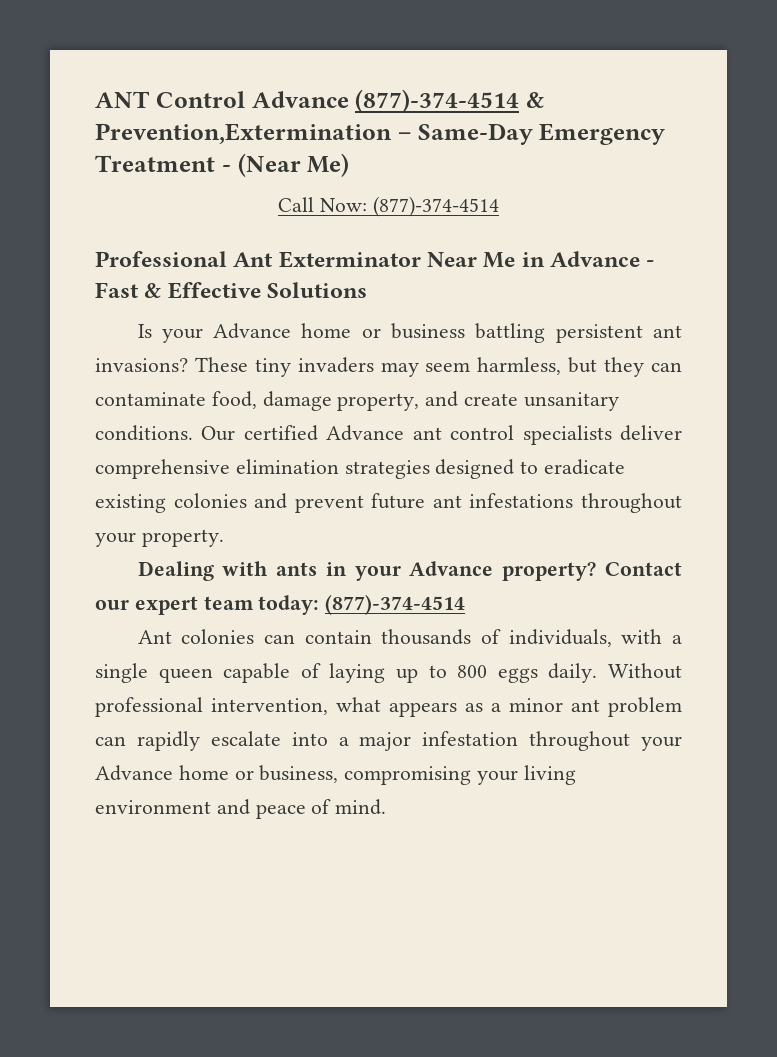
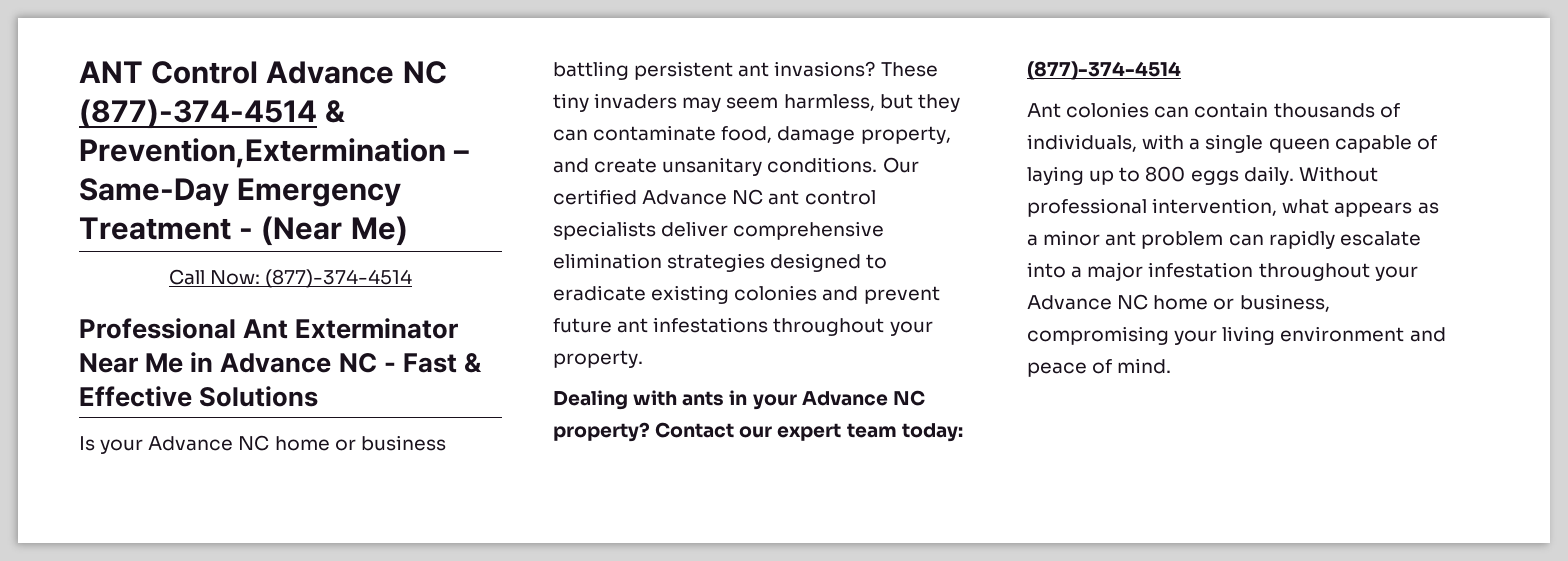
- ANT Control Advance (877)-374-4514 & Prevention,Extermination – Same-Day Emergency Treatment - (Near Me)
+ ANT Control Advance NC (877)-374-4514 & Prevention,Extermination – Same-Day Emergency Treatment - (Near Me)
- Professional Ant Exterminator Near Me in Advance - Fast & Effective Solutions
+ Professional Ant Exterminator Near Me in Advance NC - Fast & Effective Solutions
- Is your Advance home or business battling persistent ant invasions?
+ Is your Advance NC home or business battling persistent ant invasions?
- Our certified Advance ant control specialists deliver comprehensive elimination strategies designed to eradicate existing colonies and prevent future ant infestations throughout your property.
+ Our certified Advance NC ant control specialists deliver comprehensive elimination strategies designed to eradicate existing colonies and prevent future ant infestations throughout your property.
- Dealing with ants in your Advance property?
+ Dealing with ants in your Advance NC property?
- Without professional intervention, what appears as a minor ant problem can rapidly escalate into a major infestation throughout your Advance home or business, compromising your living environment and peace of mind.
+ Without professional intervention, what appears as a minor ant problem can rapidly escalate into a major infestation throughout your Advance NC home or business, compromising your living environment and peace of mind.

